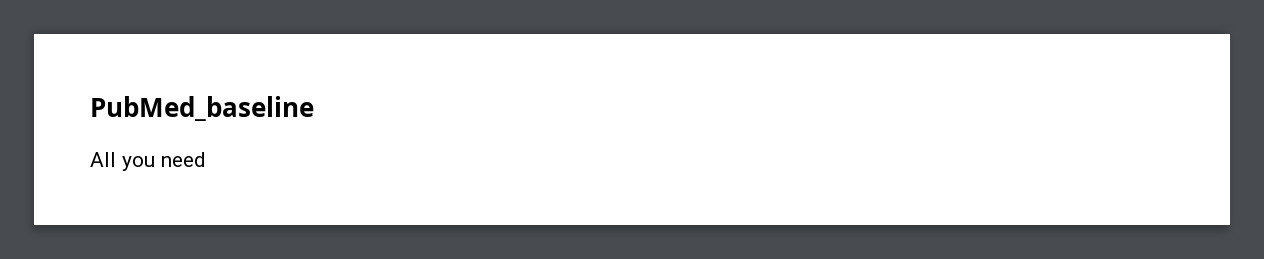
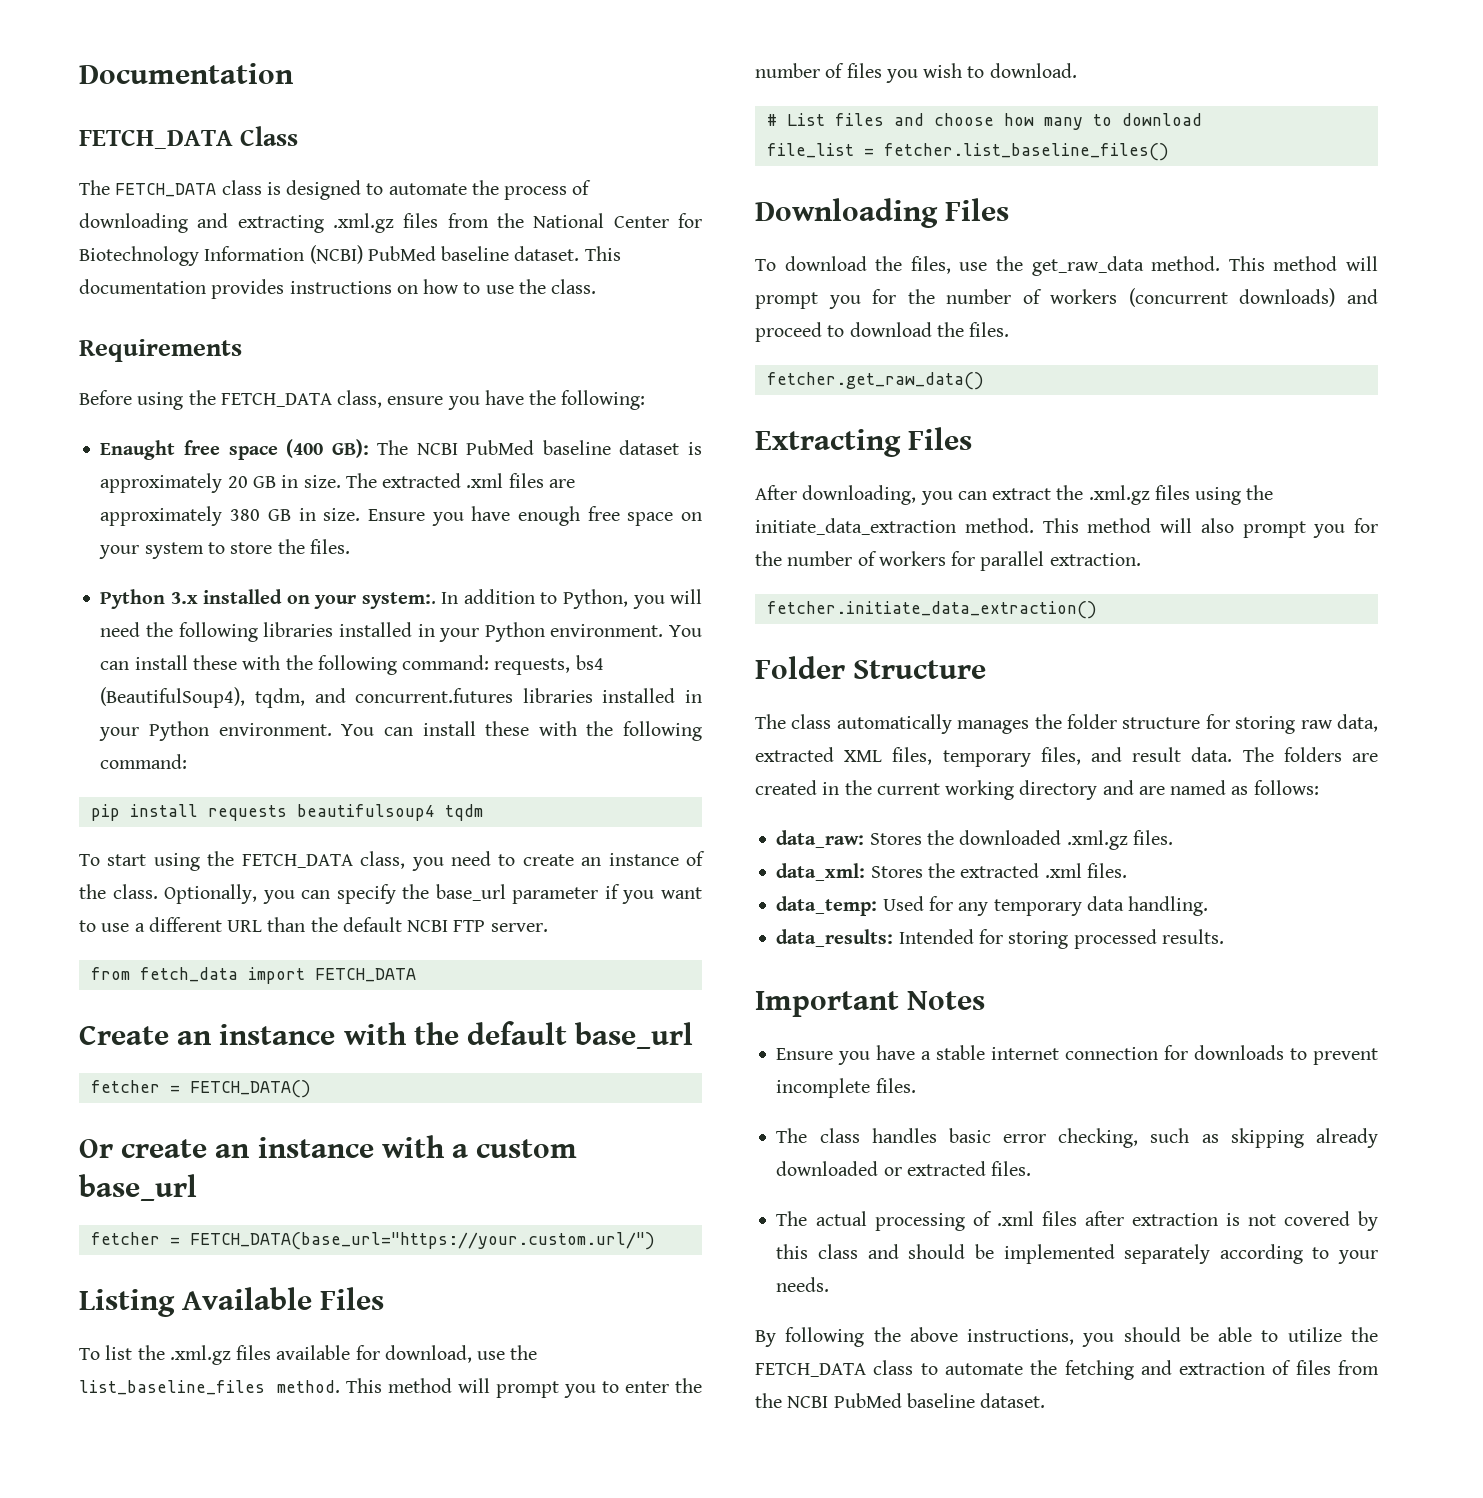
- PubMed_baseline
- All you need
+ Documentation
+ FETCH_DATA Class
+ The FETCH_DATA class is designed to automate the process of downloading and extracting .xml.gz files from the National Center for Biotechnology Information (NCBI) PubMed baseline dataset. This documentation provides instructions on how to use the class.
+ Requirements
+ Before using the FETCH_DATA class, ensure you have the following:
+ Enaught free space (400 GB): The NCBI PubMed baseline dataset is approximately 20 GB in size. The extracted .xml files are approximately 380 GB in size. Ensure you have enough free space on your system to store the files.
+ Python 3.x installed on your system:. In addition to Python, you will need the following libraries installed in your Python environment. You can install these with the following command: requests, bs4 (BeautifulSoup4), tqdm, and concurrent.futures libraries installed in your Python environment. You can install these with the following command:
+ pip install requests beautifulsoup4 tqdm
+ To start using the FETCH_DATA class, you need to create an instance of the class. Optionally, you can specify the base_url parameter if you want to use a different URL than the default NCBI FTP server.
+ from fetch_data import FETCH_DATA
+ Create an instance with the default base_url
+ fetcher = FETCH_DATA()
+ Or create an instance with a custom base_url
+ fetcher = FETCH_DATA(base_url="https://your.custom.url/")
+ Listing Available Files
+ To list the .xml.gz files available for download, use the list_baseline_files method. This method will prompt you to enter the number of files you wish to download.
+ # List files and choose how many to download
+ file_list = fetcher.list_baseline_files()
+ Downloading Files
+ To download the files, use the get_raw_data method. This method will prompt you for the number of workers (concurrent downloads) and proceed to download the files.
+ fetcher.get_raw_data()
+ Extracting Files
+ After downloading, you can extract the .xml.gz files using the initiate_data_extraction method. This method will also prompt you for the number of workers for parallel extraction.
+ fetcher.initiate_data_extraction()
+ Folder Structure
+ The class automatically manages the folder structure for storing raw data, extracted XML files, temporary files, and result data. The folders are created in the current working directory and are named as follows:
+ data_raw: Stores the downloaded .xml.gz files.
+ data_xml: Stores the extracted .xml files.
+ data_temp: Used for any temporary data handling.
+ data_results: Intended for storing processed results.
+ Important Notes
+ Ensure you have a stable internet connection for downloads to prevent incomplete files.
+ The class handles basic error checking, such as skipping already downloaded or extracted files.
+ The actual processing of .xml files after extraction is not covered by this class and should be implemented separately according to your needs.
+ By following the above instructions, you should be able to utilize the FETCH_DATA class to automate the fetching and extraction of files from the NCBI PubMed baseline dataset.

